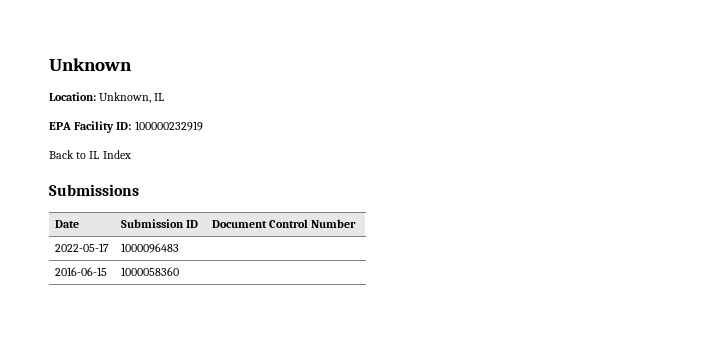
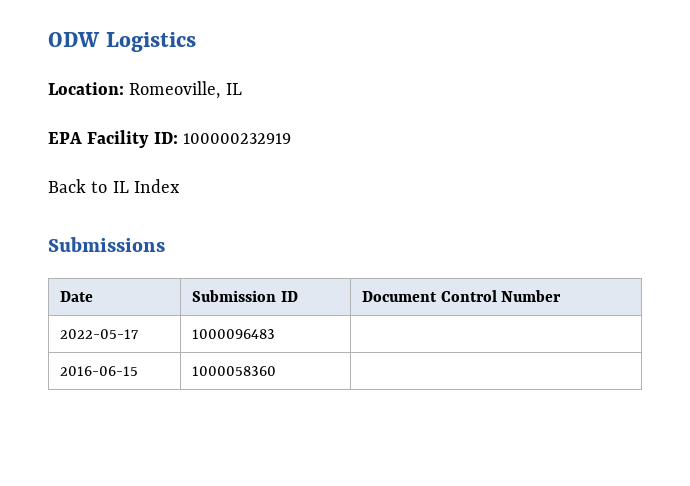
- Unknown
+ ODW Logistics
- Location: Unknown, IL
+ Location: Romeoville, IL

